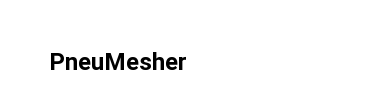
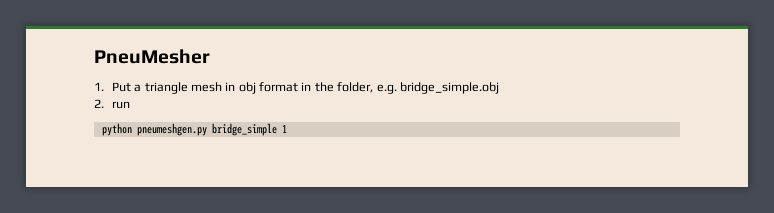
+ 1. Put a triangle mesh in obj format in the folder, e.g. bridge_simple.obj
+ 2. run
+ python pneumeshgen.py bridge_simple 1

